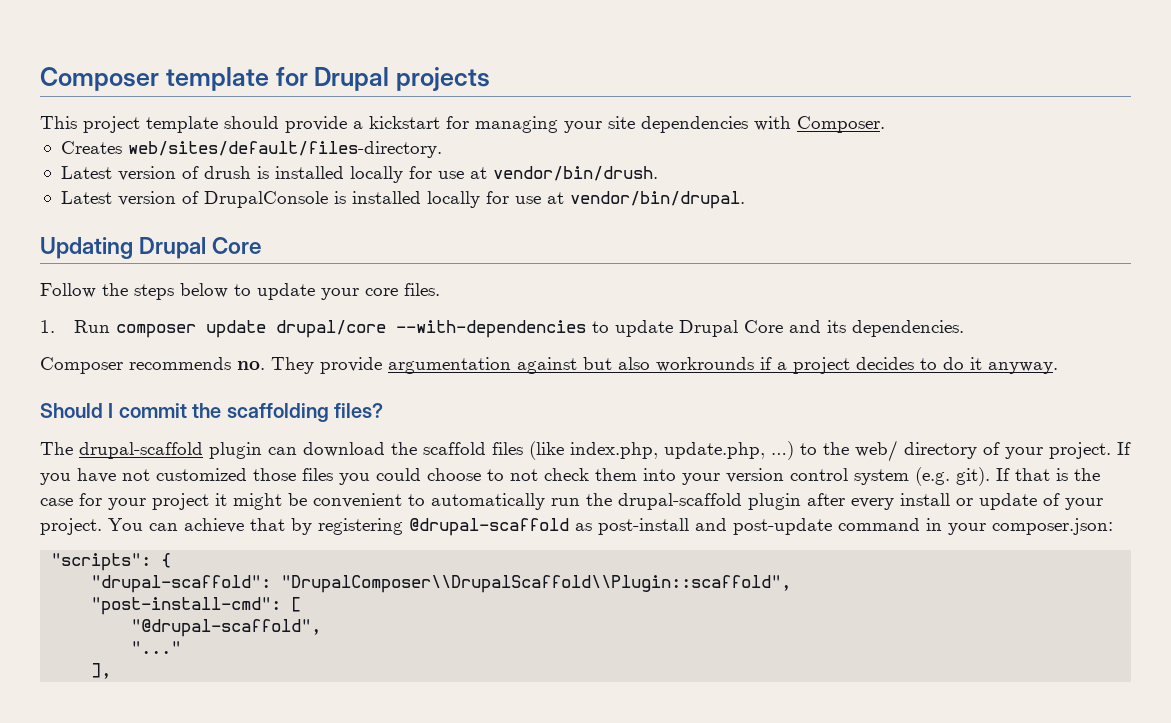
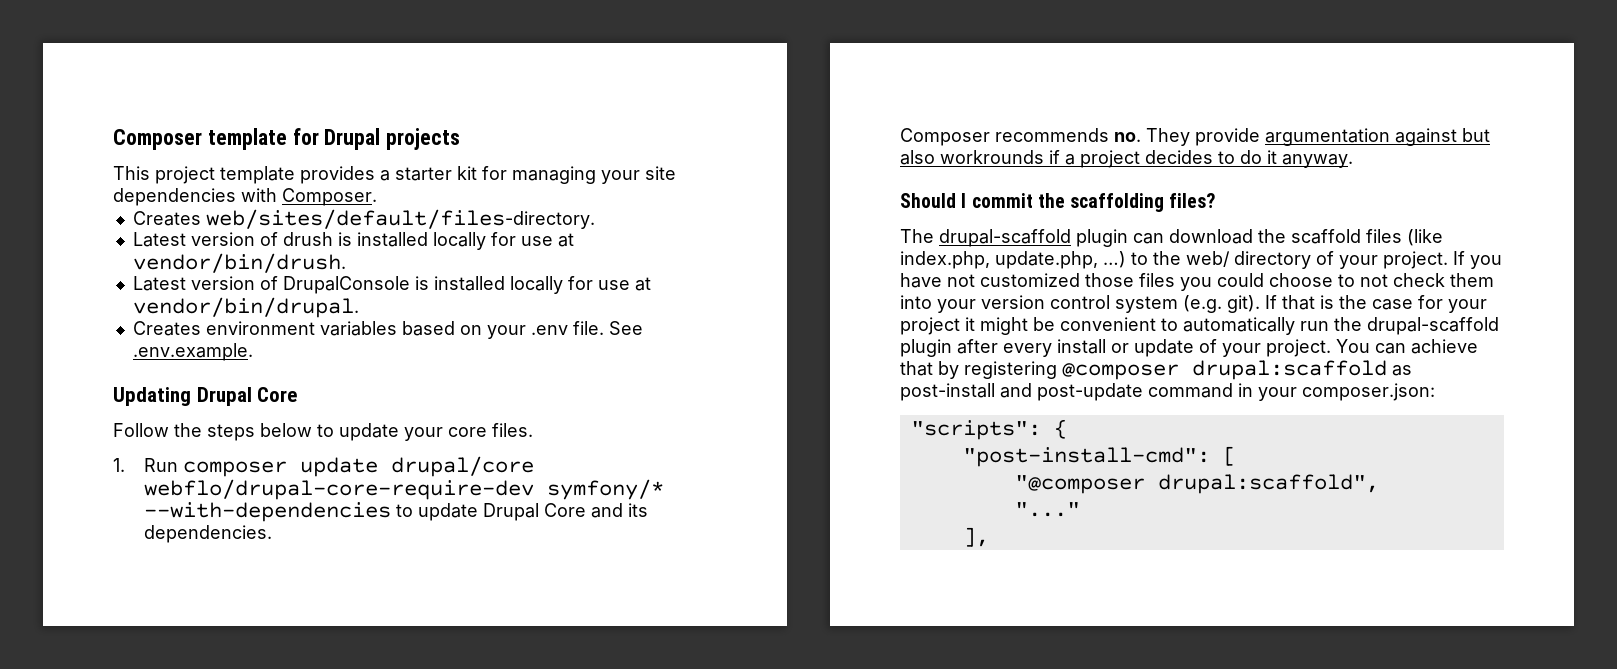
- This project template should provide a kickstart for managing your site dependencies with Composer.
+ This project template provides a starter kit for managing your site dependencies with Composer.
+ Creates environment variables based on your .env file. See .env.example.
- 1. Run composer update drupal/core --with-dependencies to update Drupal Core and its dependencies.
+ 1. Run composer update drupal/core webflo/drupal-core-require-dev symfony/* --with-dependencies to update Drupal Core and its dependencies.
- You can achieve that by registering @drupal-scaffold as post-install and post-update command in your composer.json:
+ You can achieve that by registering @composer drupal:scaffold as post-install and post-update command in your composer.json:
- "drupal-scaffold": "DrupalComposer\\DrupalScaffold\\Plugin::scaffold",
- "@drupal-scaffold",
+ "@composer drupal:scaffold",

